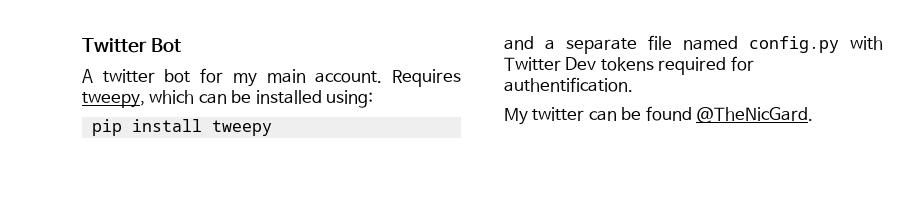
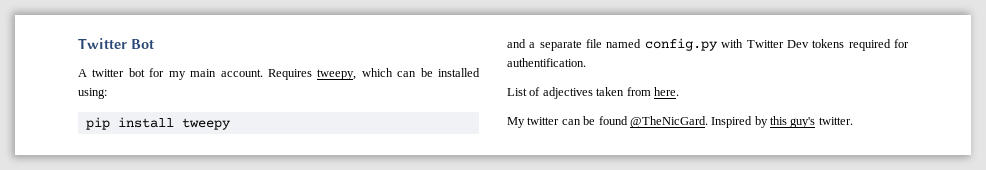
+ List of adjectives taken from here.
+ Inspired by this guy's twitter.

